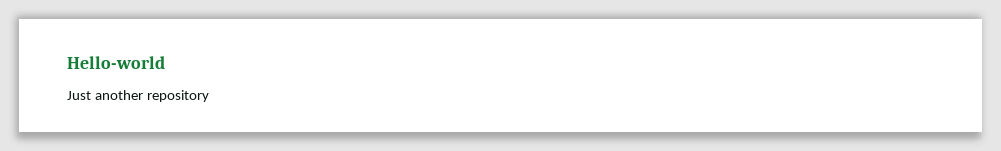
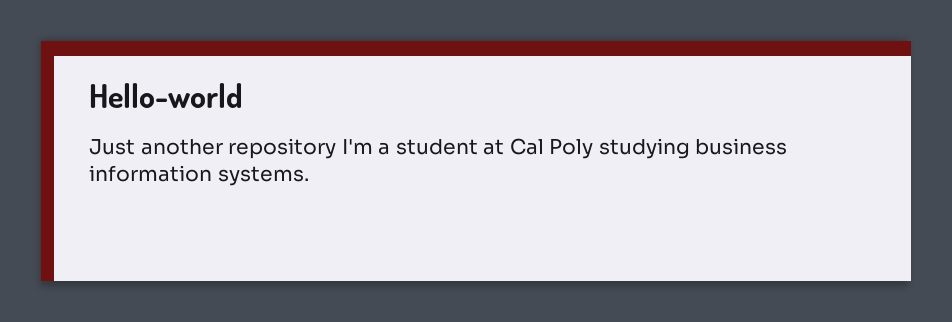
- Just another repository
+ Just another repository I'm a student at Cal Poly studying business information systems.

